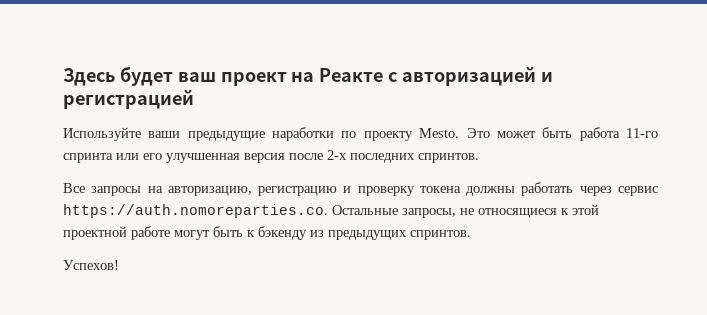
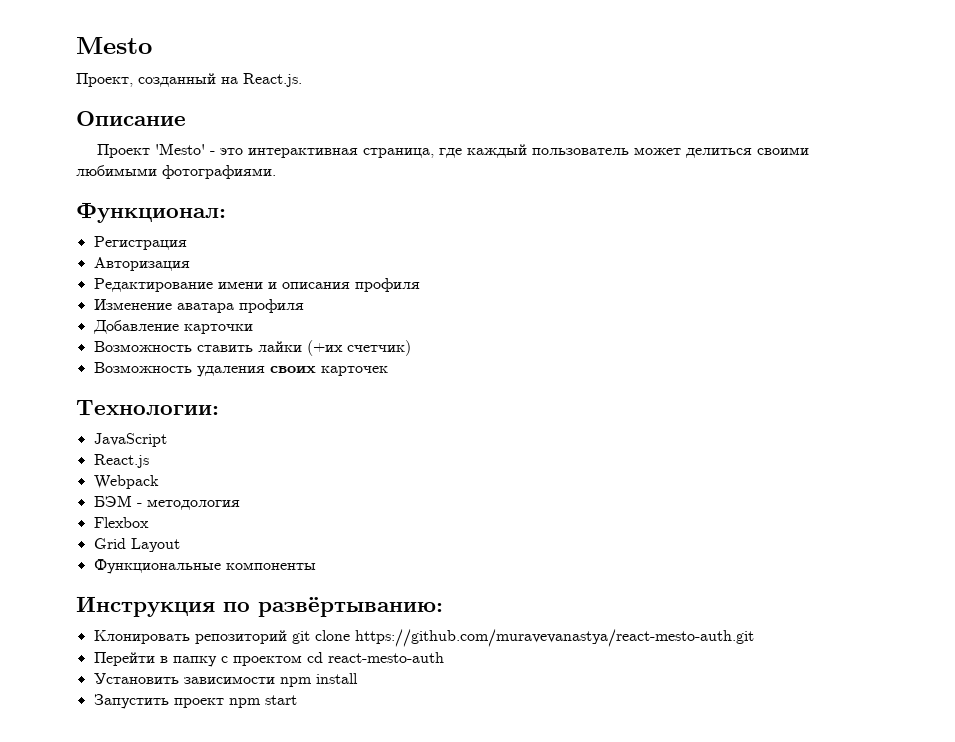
- Здесь будет ваш проект на Реакте с авторизацией и регистрацией
- Используйте ваши предыдущие наработки по проекту Mesto. Это может быть работа 11-го спринта или его улучшенная версия после 2-х последних спринтов.
- Все запросы на авторизацию, регистрацию и проверку токена должны работать через сервис https://auth.nomoreparties.co. Остальные запросы, не относящиеся к этой проектной работе могут быть к бэкенду из предыдущих спринтов.
- Успехов!
+ Mesto
+ Проект, созданный на React.js.
+ Описание
+ Проект 'Mesto' - это интерактивная страница, где каждый пользователь может делиться своими любимыми фотографиями.
+ Функционал:
+ Регистрация
+ Авторизация
+ Редактирование имени и описания профиля
+ Изменение аватара профиля
+ Добавление карточки
+ Возможность ставить лайки (+их счетчик)
+ Возможность удаления своих карточек
+ Технологии:
+ JavaScript
+ React.js
+ Webpack
+ БЭМ - методология
+ Flexbox
+ Grid Layout
+ Функциональные компоненты
+ Инструкция по развёртыванию:
+ Клонировать репозиторий git clone https://github.com/muravevanastya/react-mesto-auth.git
+ Перейти в папку с проектом cd react-mesto-auth
+ Установить зависимости npm install
+ Запустить проект npm start

